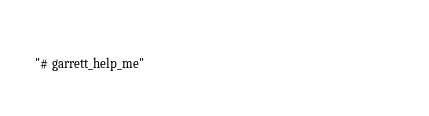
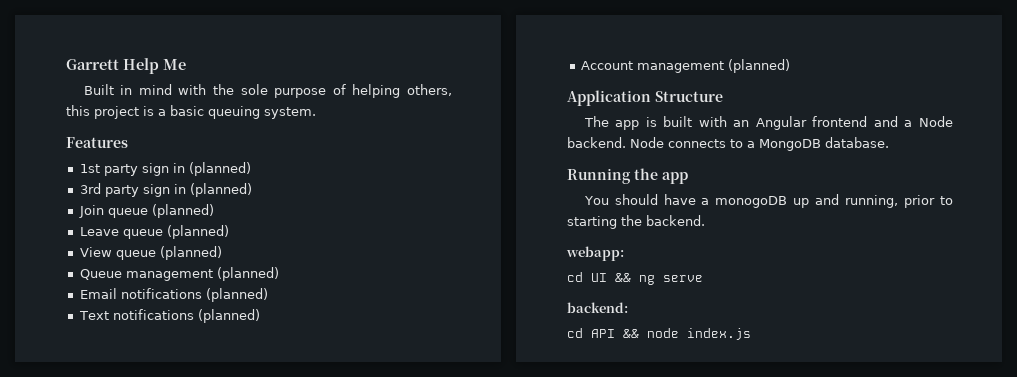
- "# garrett_help_me"
+ Garrett Help Me
+ Built in mind with the sole purpose of helping others, this project is a basic queuing system.
+ Features
+ 1st party sign in (planned)
+ 3rd party sign in (planned)
+ Join queue (planned)
+ Leave queue (planned)
+ View queue (planned)
+ Queue management (planned)
+ Email notifications (planned)
+ Text notifications (planned)
+ Account management (planned)
+ Application Structure
+ The app is built with an Angular frontend and a Node backend. Node connects to a MongoDB database.
+ Running the app
+ You should have a monogoDB up and running, prior to starting the backend.
+ webapp:
+ cd UI && ng serve
+ backend:
+ cd API && node index.js

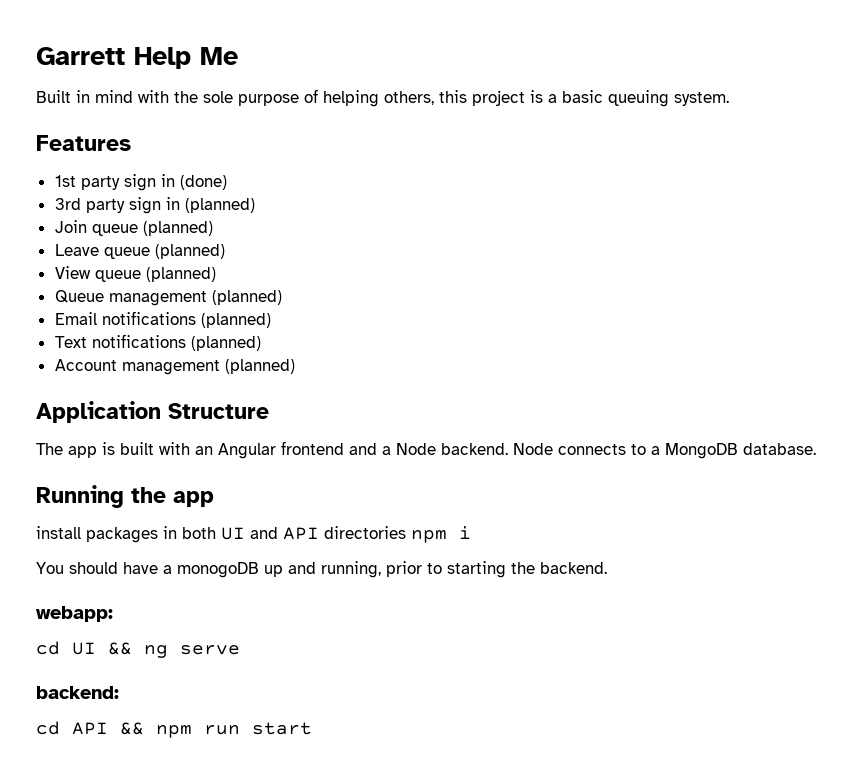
- 1st party sign in (planned)
+ 1st party sign in (done)
+ install packages in both UI and API directories npm i
- cd API && node index.js
+ cd API && npm run start

